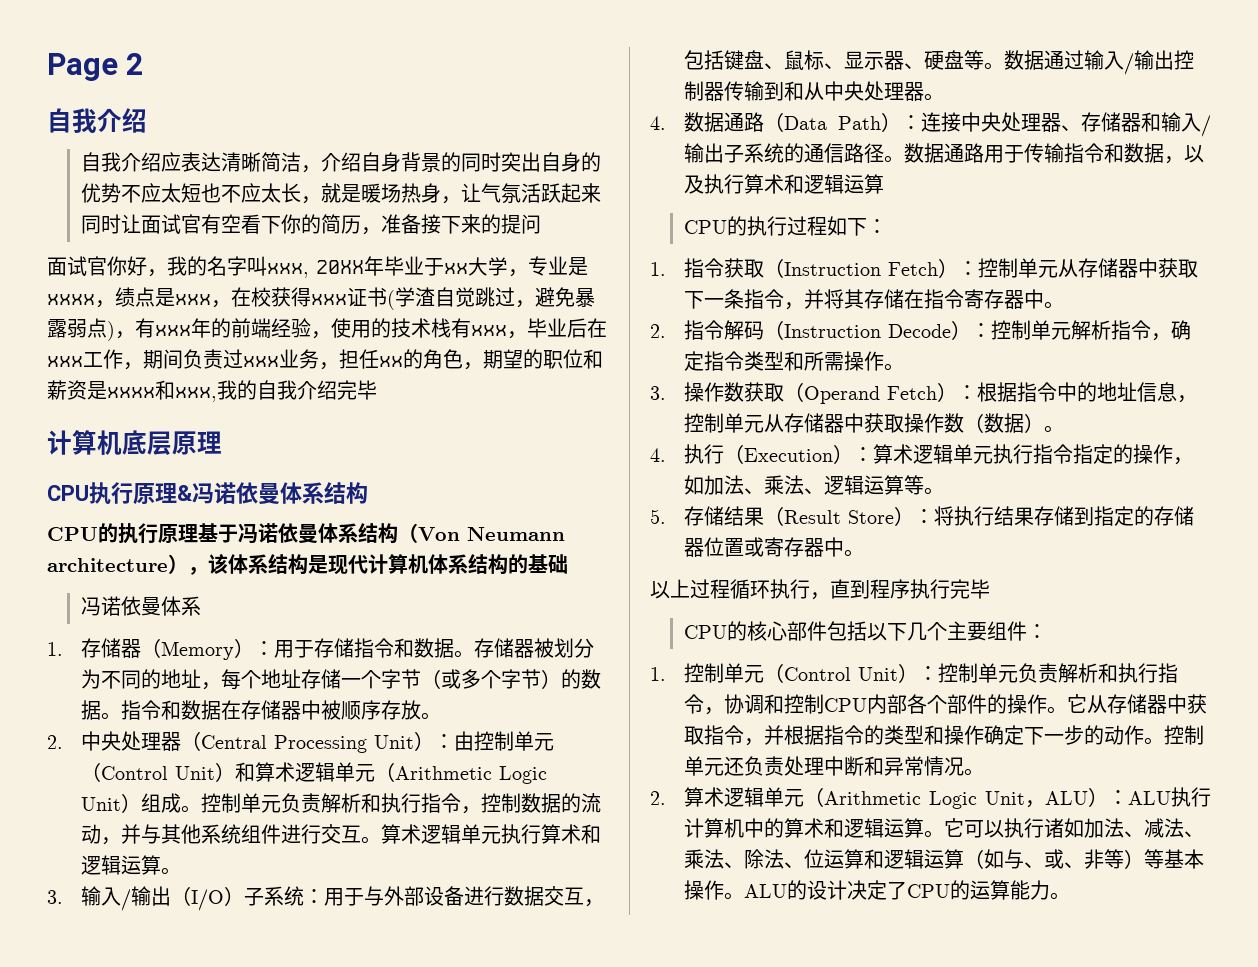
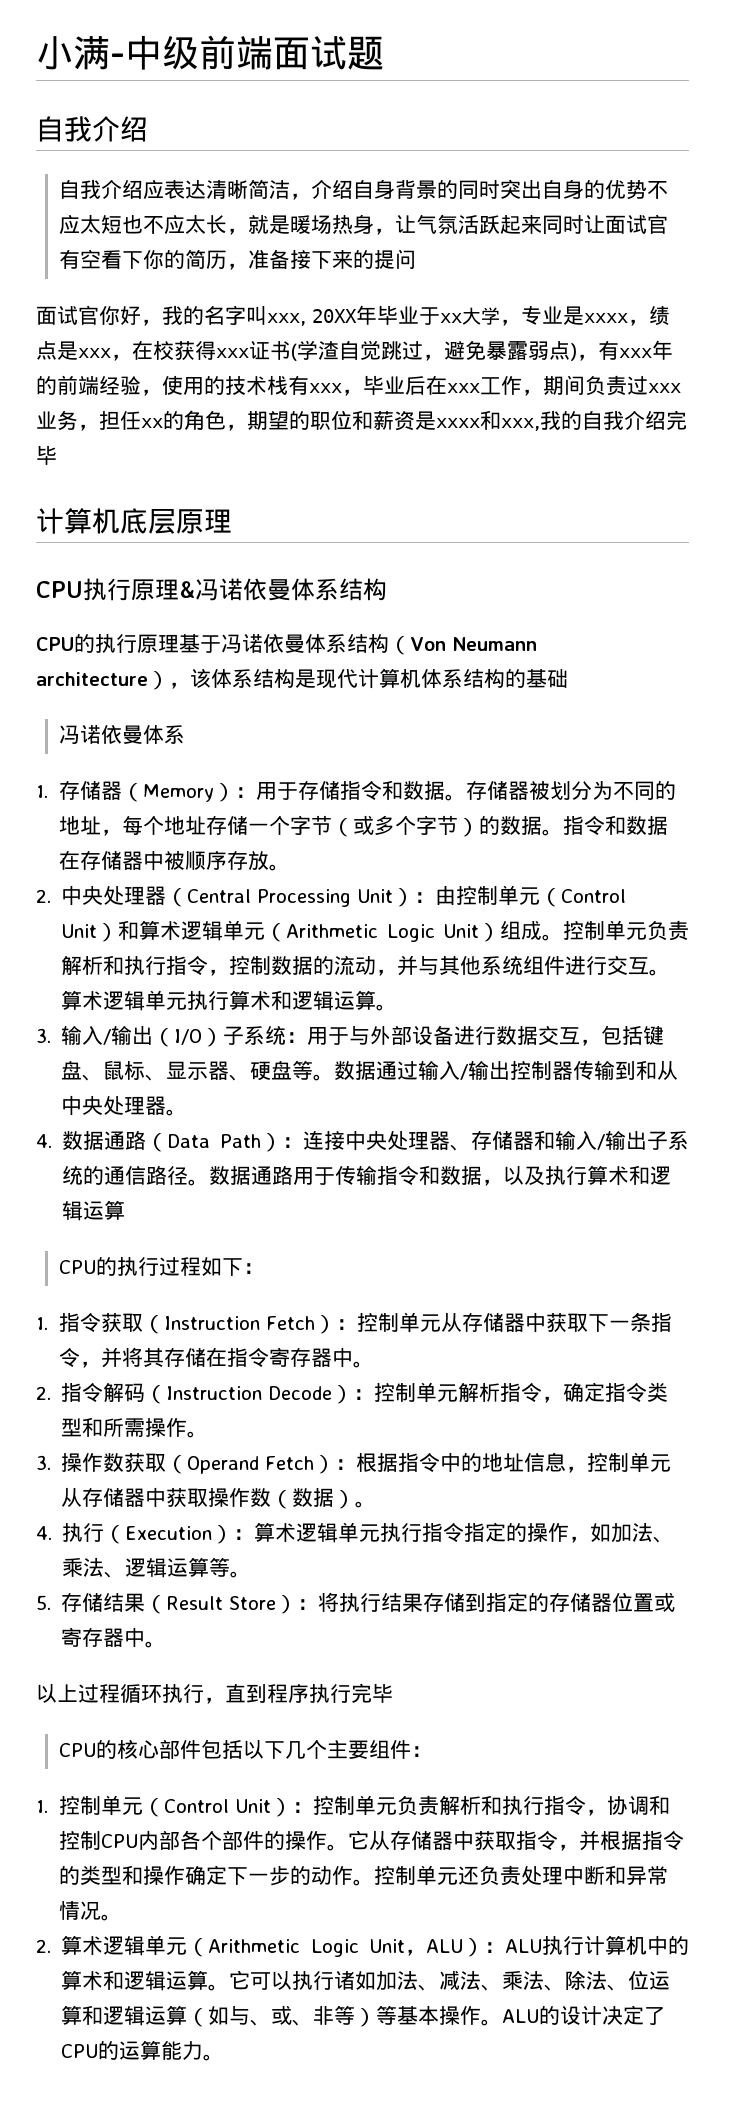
- Page 2
+ 小满-中级前端面试题

